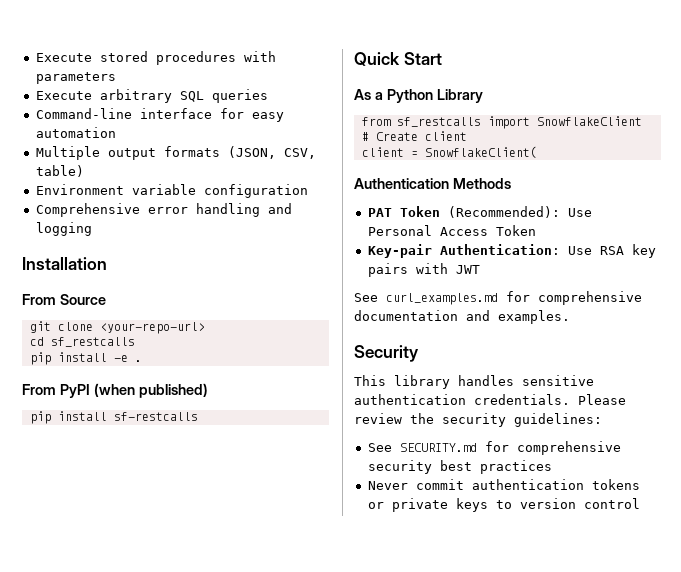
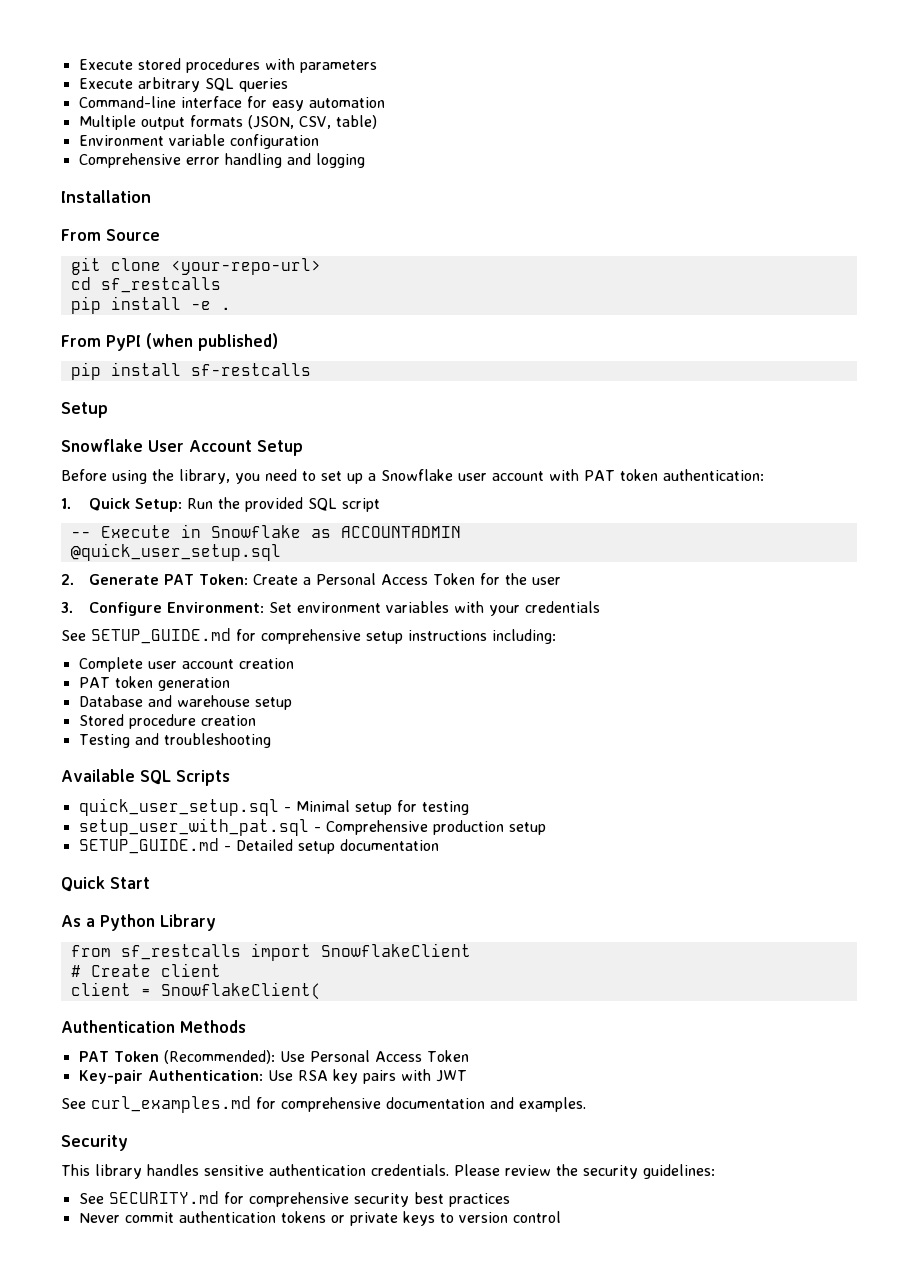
  pip install sf-restcalls
+ Setup
+ Snowflake User Account Setup
+ Before using the library, you need to set up a Snowflake user account with PAT token authentication:
+ 1. Quick Setup: Run the provided SQL script
+ -- Execute in Snowflake as ACCOUNTADMIN
+ @quick_user_setup.sql
+ 2. Generate PAT Token: Create a Personal Access Token for the user
+ 3. Configure Environment: Set environment variables with your credentials
+ See SETUP_GUIDE.md for comprehensive setup instructions including:
+ Complete user account creation
+ PAT token generation
+ Database and warehouse setup
+ Stored procedure creation
+ Testing and troubleshooting
+ Available SQL Scripts
+ quick_user_setup.sql - Minimal setup for testing
+ setup_user_with_pat.sql - Comprehensive production setup
+ SETUP_GUIDE.md - Detailed setup documentation

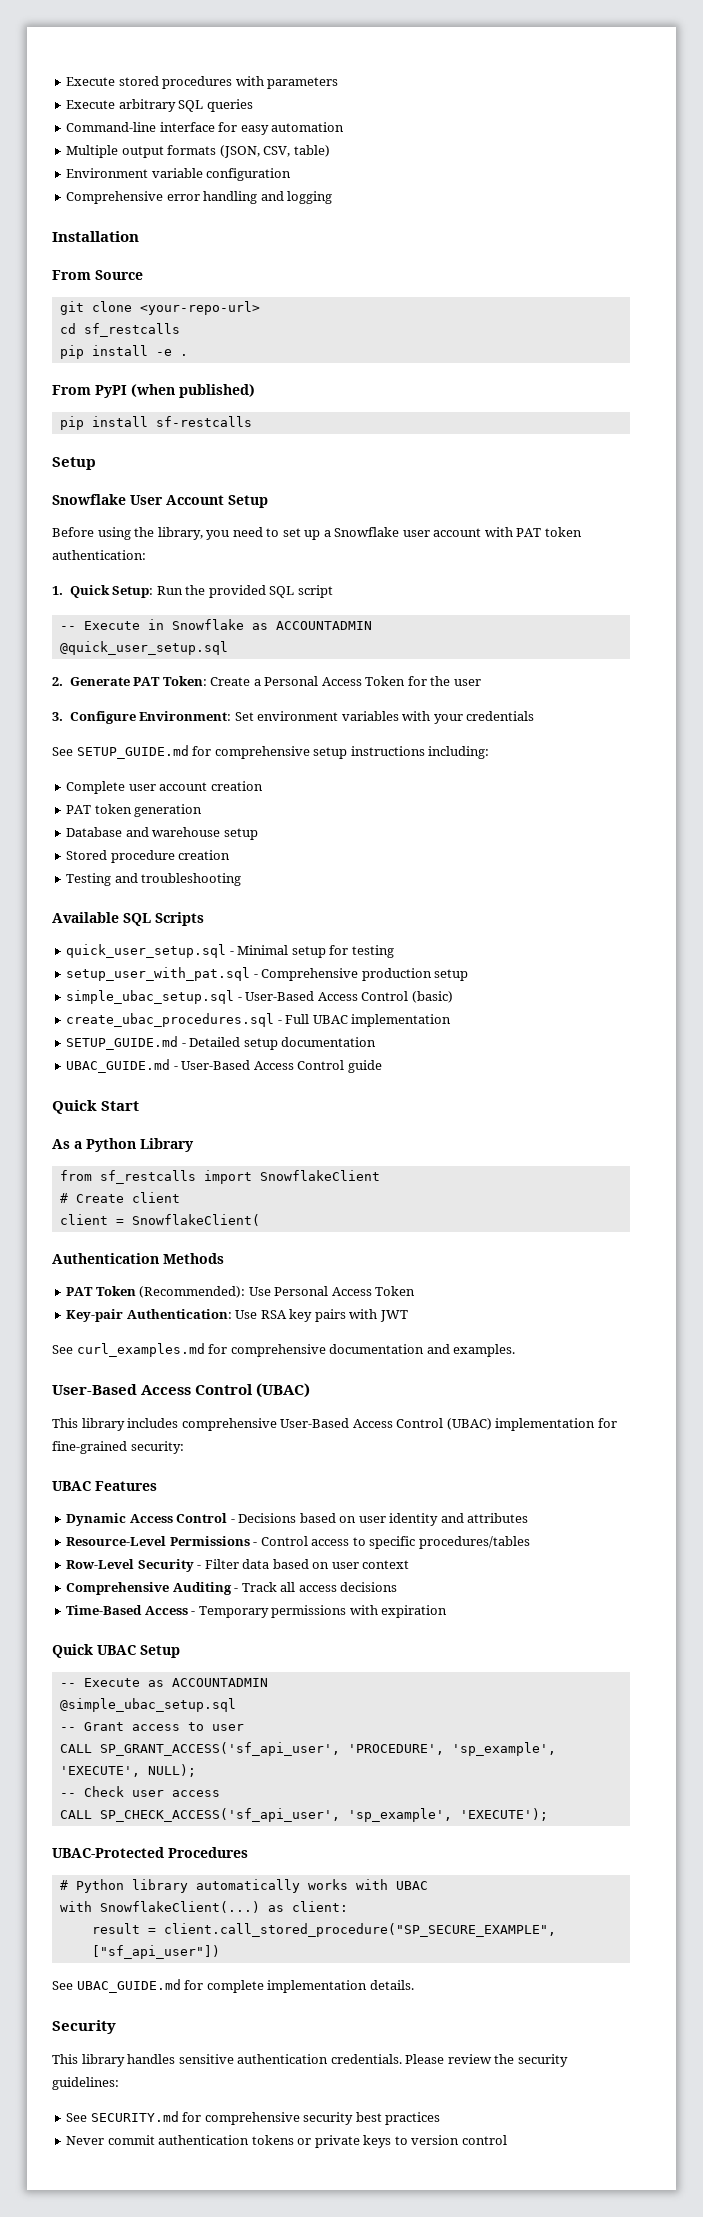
+ simple_ubac_setup.sql - User-Based Access Control (basic)
+ create_ubac_procedures.sql - Full UBAC implementation
+ UBAC_GUIDE.md - User-Based Access Control guide
  See curl_examples.md for comprehensive documentation and examples.
+ User-Based Access Control (UBAC)
+ This library includes comprehensive User-Based Access Control (UBAC) implementation for fine-grained security:
+ UBAC Features
+ Dynamic Access Control - Decisions based on user identity and attributes
+ Resource-Level Permissions - Control access to specific procedures/tables
+ Row-Level Security - Filter data based on user context
+ Comprehensive Auditing - Track all access decisions
+ Time-Based Access - Temporary permissions with expiration
+ Quick UBAC Setup
+ -- Execute as ACCOUNTADMIN
+ @simple_ubac_setup.sql
+ -- Grant access to user
+ CALL SP_GRANT_ACCESS('sf_api_user', 'PROCEDURE', 'sp_example', 'EXECUTE', NULL);
+ -- Check user access
+ CALL SP_CHECK_ACCESS('sf_api_user', 'sp_example', 'EXECUTE');
+ UBAC-Protected Procedures
+ # Python library automatically works with UBAC
+ with SnowflakeClient(...) as client:
+ result = client.call_stored_procedure("SP_SECURE_EXAMPLE", ["sf_api_user"])
+ See UBAC_GUIDE.md for complete implementation details.

